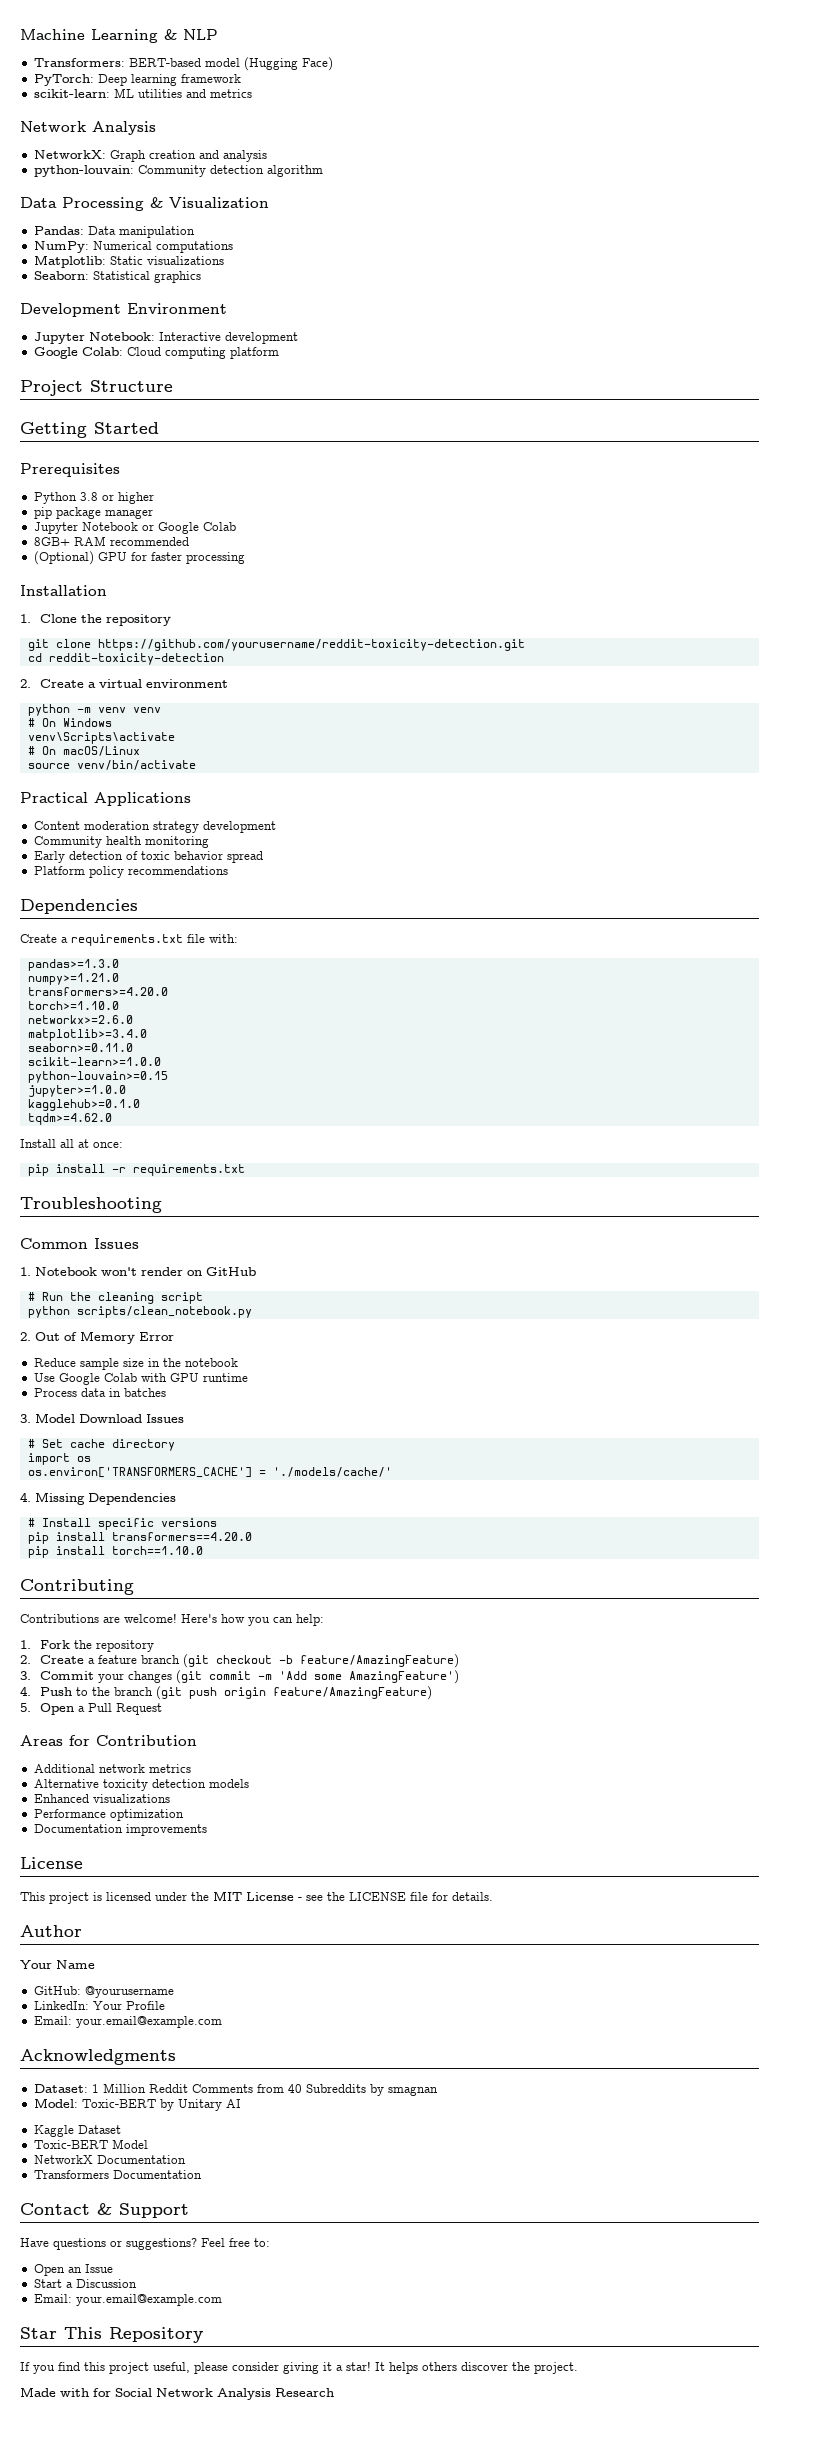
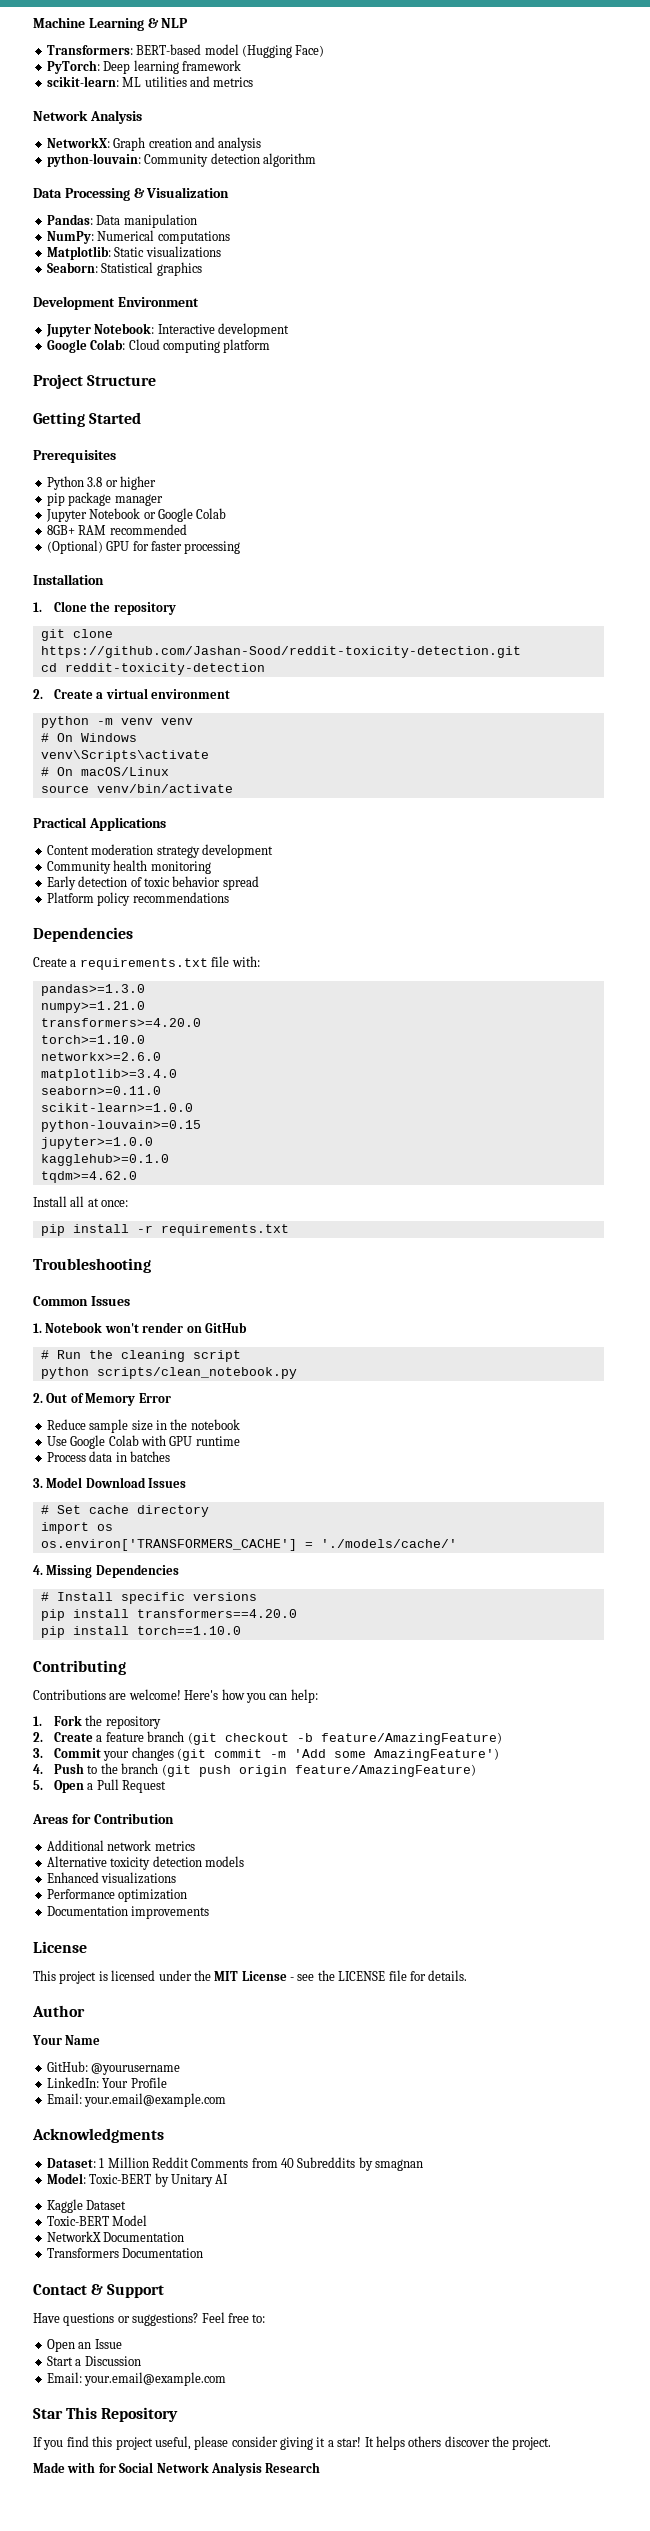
- git clone https://github.com/yourusername/reddit-toxicity-detection.git
+ git clone https://github.com/Jashan-Sood/reddit-toxicity-detection.git

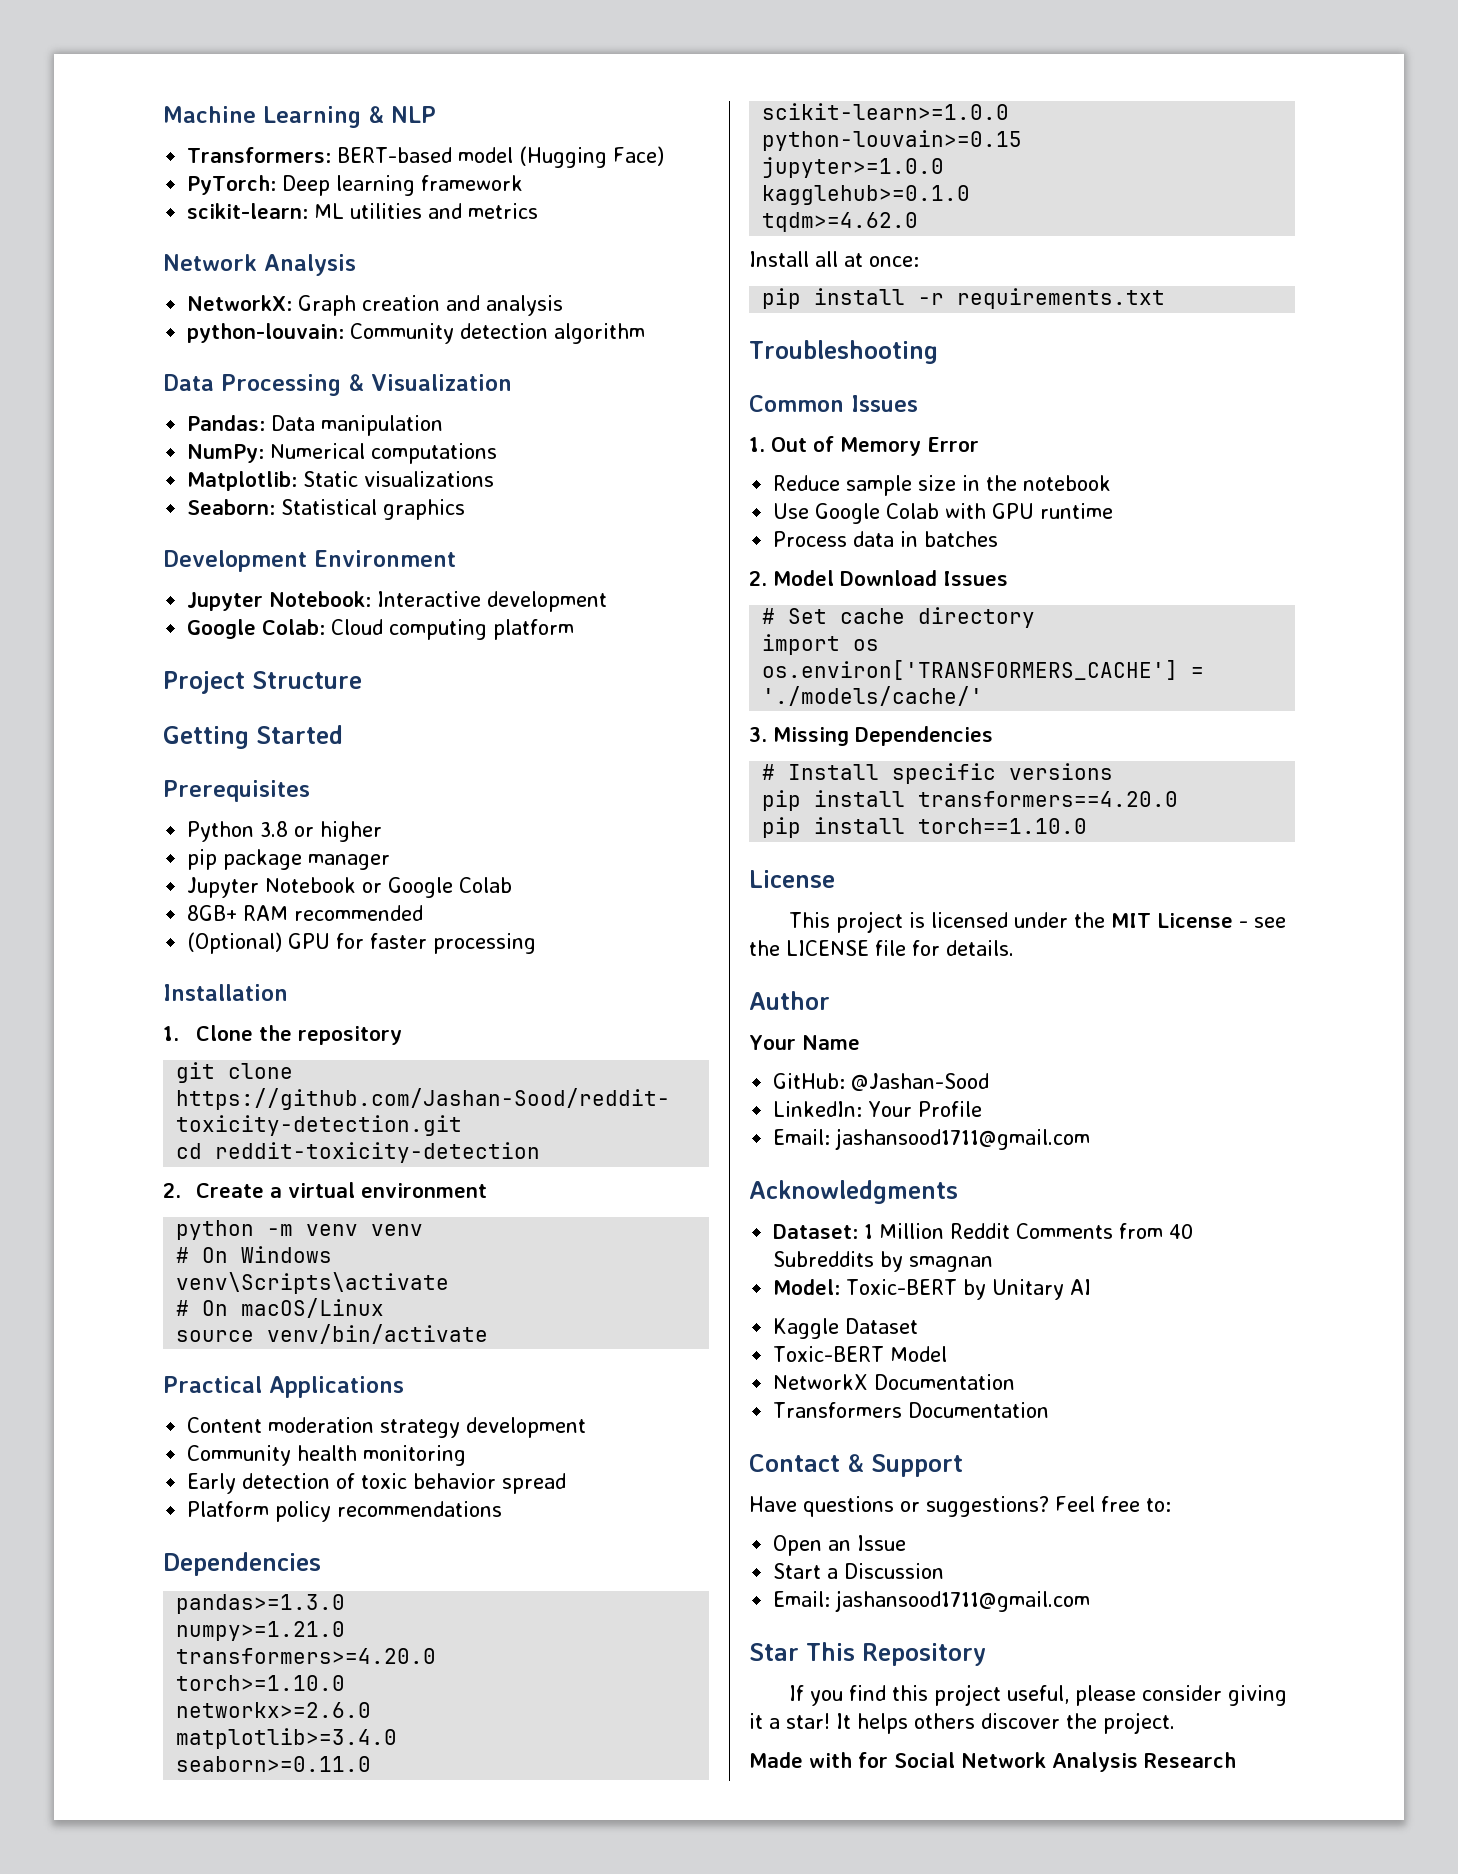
- Create a requirements.txt file with:
- 1. Notebook won't render on GitHub
- # Run the cleaning script
- python scripts/clean_notebook.py
- 2. Out of Memory Error
+ 1. Out of Memory Error
- 3. Model Download Issues
+ 2. Model Download Issues
- 4. Missing Dependencies
+ 3. Missing Dependencies
- Contributing
- Contributions are welcome! Here's how you can help:
- 1. Fork the repository
- 2. Create a feature branch (git checkout -b feature/AmazingFeature)
- 3. Commit your changes (git commit -m 'Add some AmazingFeature')
- 4. Push to the branch (git push origin feature/AmazingFeature)
- 5. Open a Pull Request
- Areas for Contribution
- Additional network metrics
- Alternative toxicity detection models
- Enhanced visualizations
- Performance optimization
- Documentation improvements
- GitHub: @yourusername
+ GitHub: @Jashan-Sood
  LinkedIn: Your Profile
- Email: your.email@example.com
+ Email: jashansood1711@gmail.com
  Start a Discussion
- Email: your.email@example.com
+ Email: jashansood1711@gmail.com

